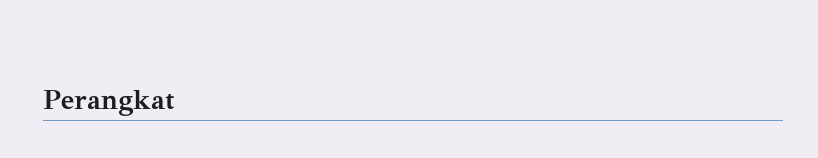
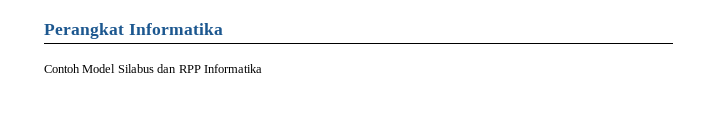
- Perangkat
+ Perangkat Informatika
+ Contoh Model Silabus dan RPP Informatika

